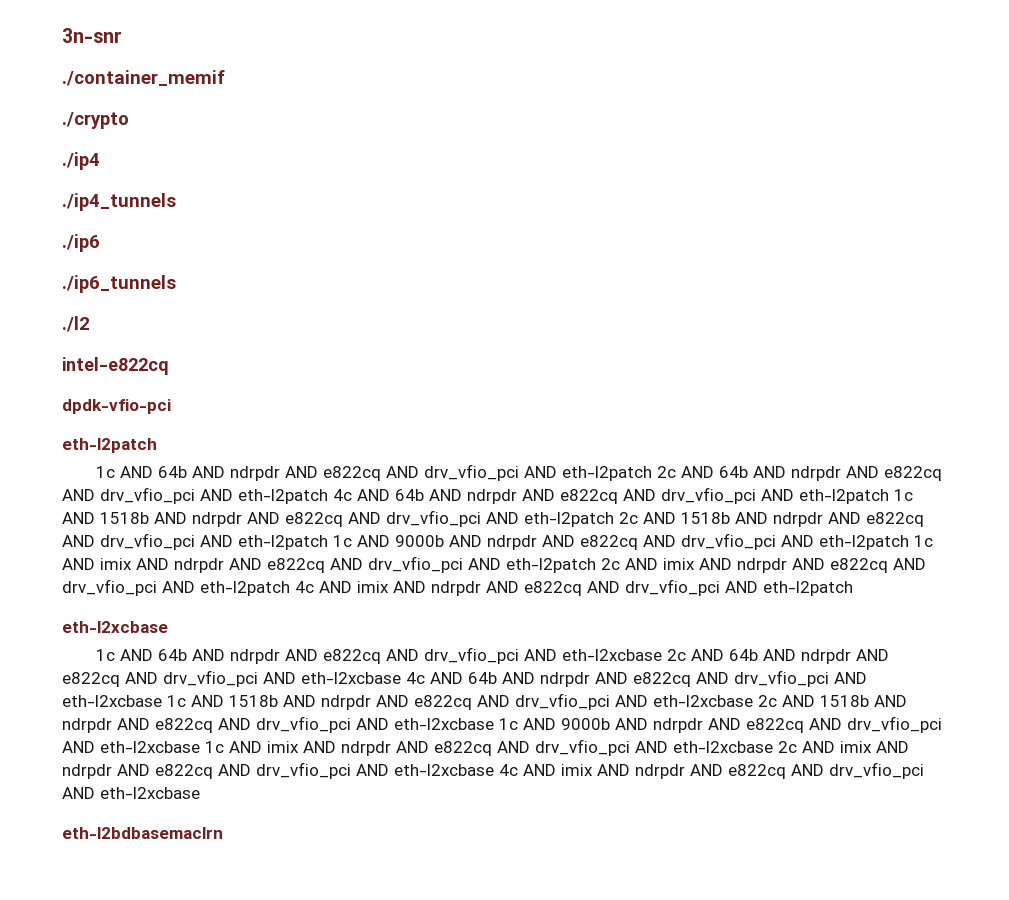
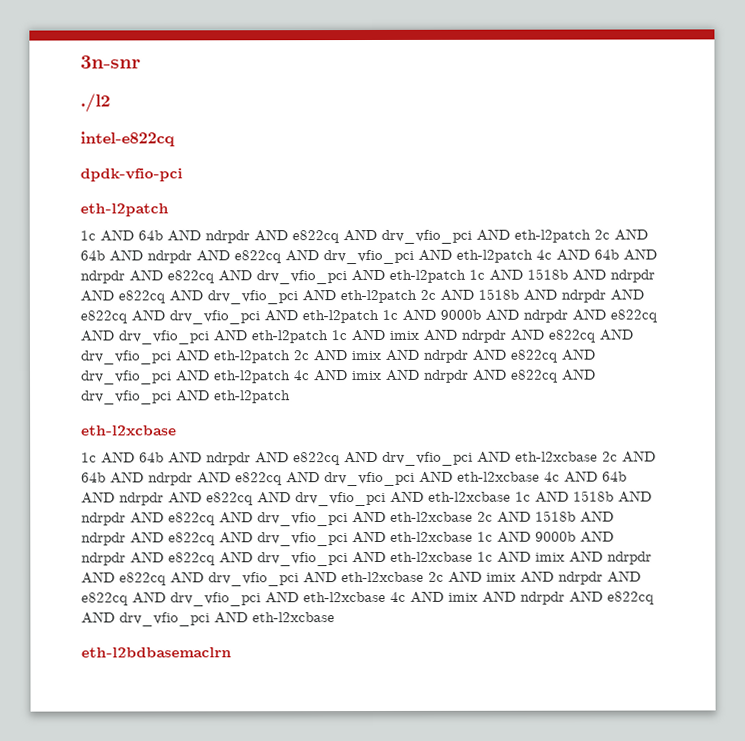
- ./container_memif
- ./crypto
- ./ip4
- ./ip4_tunnels
- ./ip6
- ./ip6_tunnels

